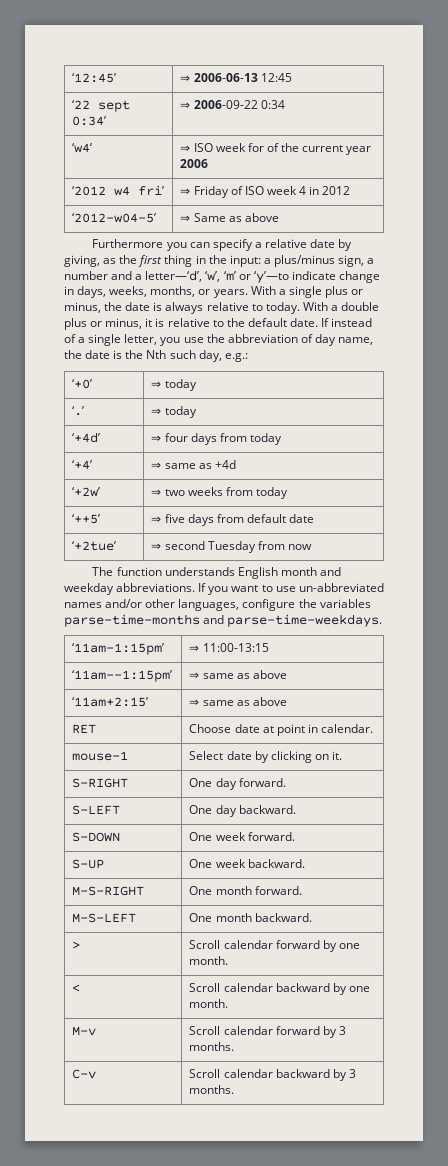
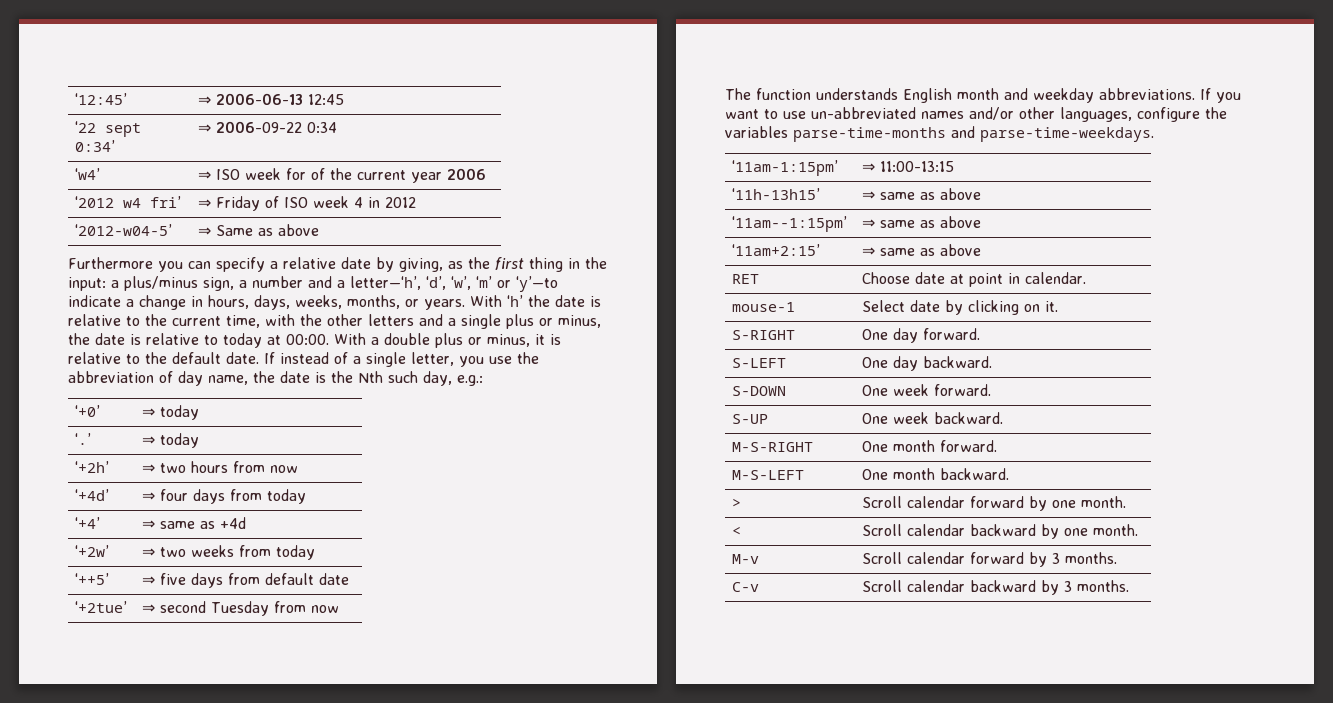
- Furthermore you can specify a relative date by giving, as the first thing in the input: a plus/minus sign, a number and a letter—‘d’, ‘w’, ‘m’ or ‘y’—to indicate change in days, weeks, months, or years.
+ Furthermore you can specify a relative date by giving, as the first thing in the input: a plus/minus sign, a number and a letter—‘h’, ‘d’, ‘w’, ‘m’ or ‘y’—to indicate a change in hours, days, weeks, months, or years.
- With a single plus or minus, the date is always relative to today.
+ With ‘h’ the date is relative to the current time, with the other letters and a single plus or minus, the date is relative to today at 00:00.
+ ‘+2h’ | ⇒ two hours from now
+ ‘11h-13h15’ | ⇒ same as above

